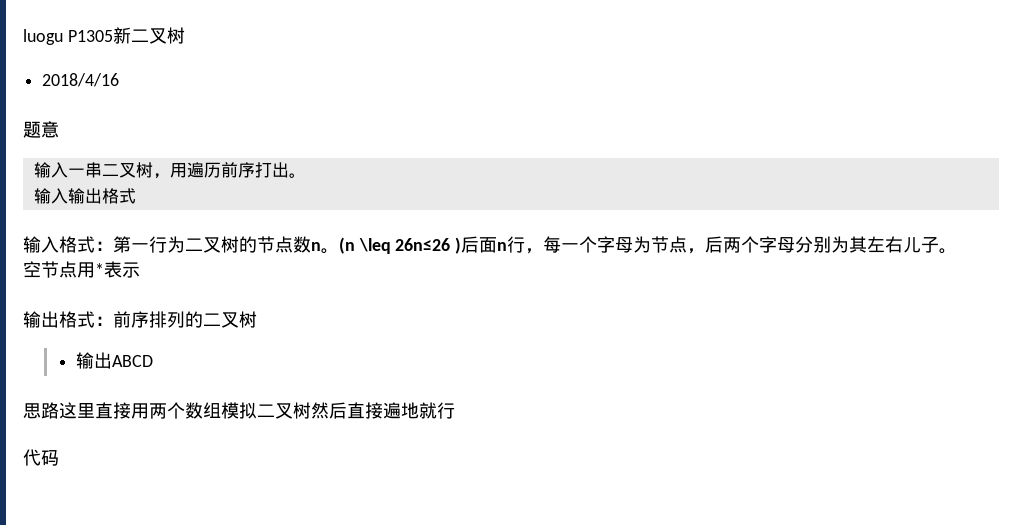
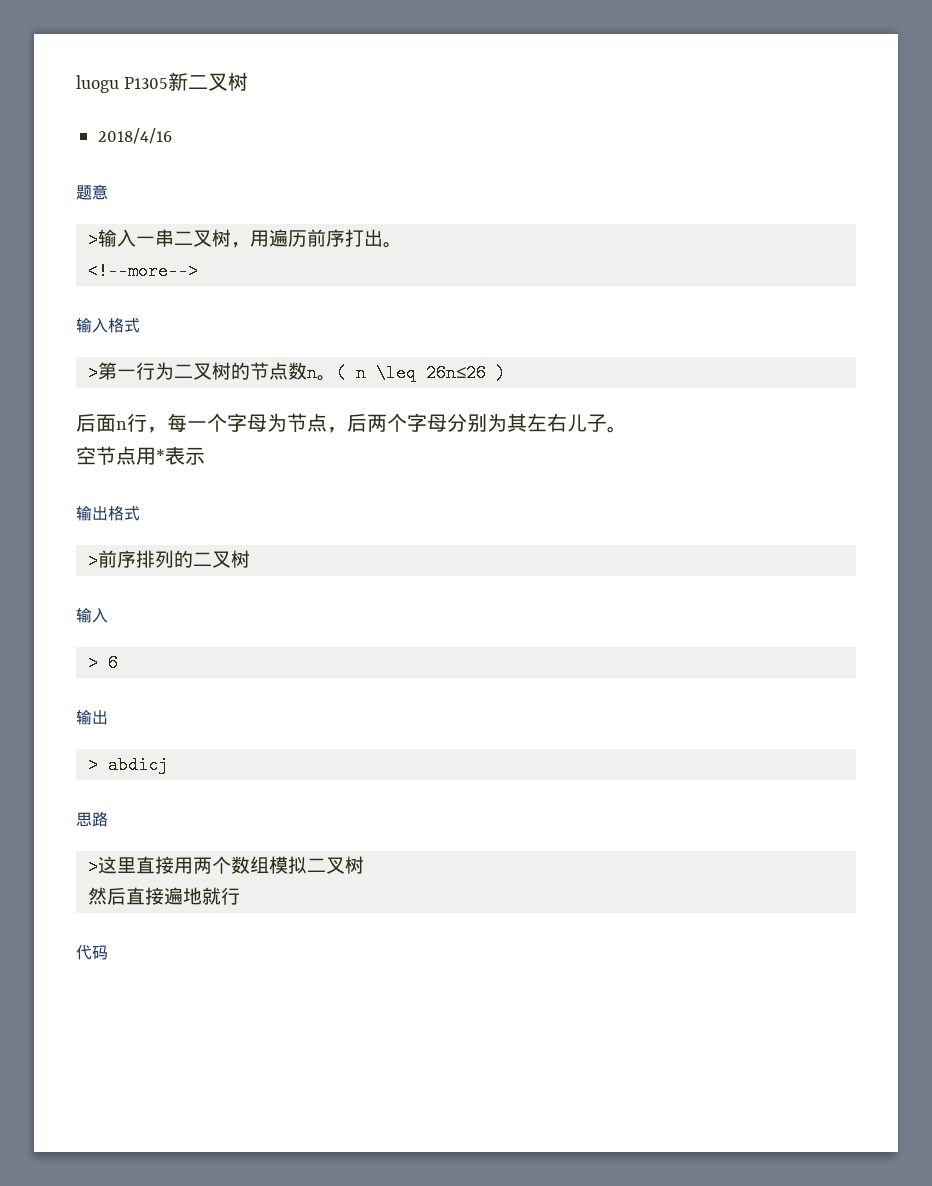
- 输入一串二叉树，用遍历前序打出。
+ >输入一串二叉树，用遍历前序打出。
- 输入输出格式
+ <!--more-->
- 输入格式：第一行为二叉树的节点数n。
+ 输入格式
+ >第一行为二叉树的节点数n。
- (n \leq 26n≤26 )后面n行，每一个字母为节点，后两个字母分别为其左右儿子。
+ ( n \leq 26n≤26 )
+ 后面n行，每一个字母为节点，后两个字母分别为其左右儿子。
- 输出格式：前序排列的二叉树
- 输出ABCD
+ 输出格式
+ >前序排列的二叉树
+ 输入
+ > 6
+ 输出
+ > abdicj
- 思路这里直接用两个数组模拟二叉树然后直接遍地就行
+ 思路
+ >这里直接用两个数组模拟二叉树
+ 然后直接遍地就行

